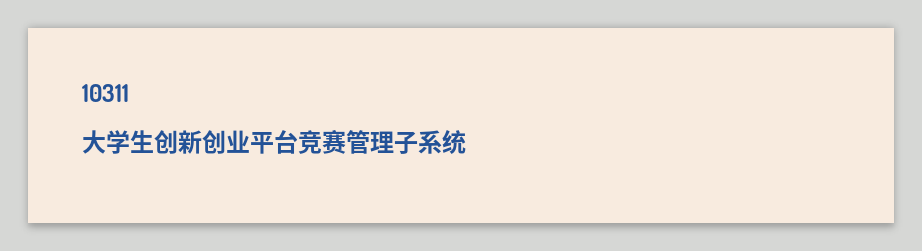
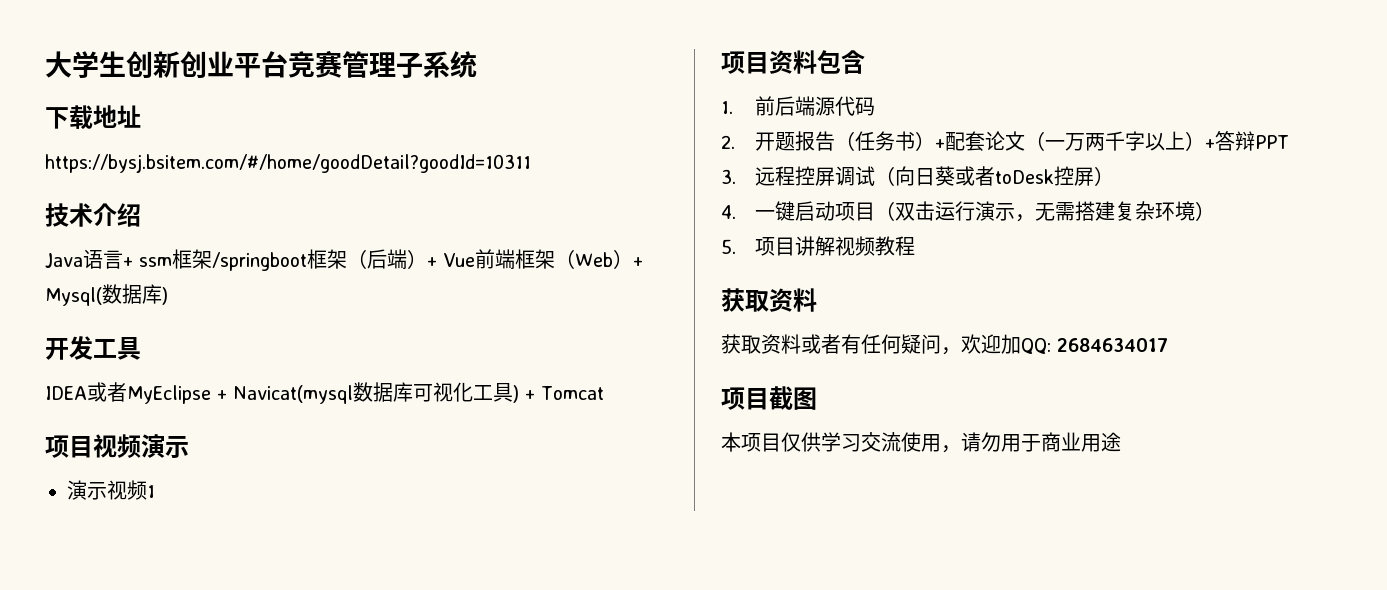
- 10311
+ 下载地址
+ https://bysj.bsitem.com/#/home/goodDetail?goodId=10311
+ 技术介绍
+ Java语言+ ssm框架/springboot框架（后端）+ Vue前端框架（Web）+ Mysql(数据库)
+ 开发工具
+ IDEA或者MyEclipse + Navicat(mysql数据库可视化工具) + Tomcat
+ 项目视频演示
+ 演示视频1
+ 项目资料包含
+ 1.前后端源代码
+ 2.开题报告（任务书）+配套论文（一万两千字以上）+答辩PPT
+ 3.远程控屏调试（向日葵或者toDesk控屏）
+ 4.一键启动项目（双击运行演示，无需搭建复杂环境）
+ 5.项目讲解视频教程
+ 获取资料
+ 获取资料或者有任何疑问，欢迎加QQ: 2684634017
+ 项目截图
+ 本项目仅供学习交流使用，请勿用于商业用途

